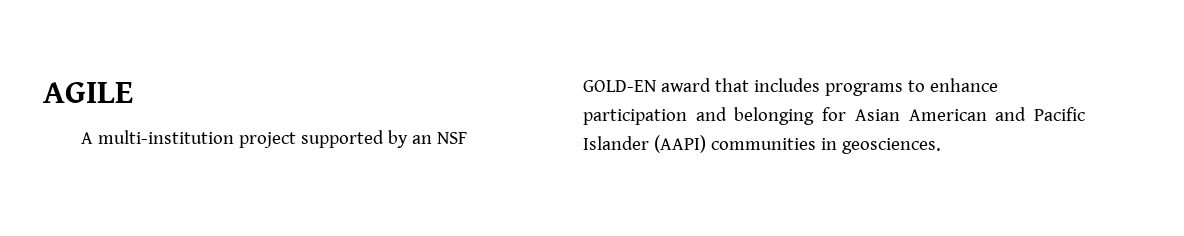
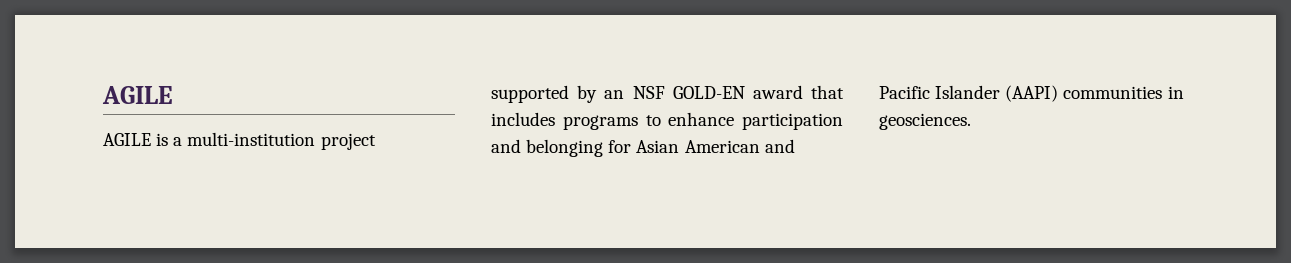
- A multi-institution project supported by an NSF GOLD-EN award that includes programs to enhance participation and belonging for Asian American and Pacific Islander (AAPI) communities in geosciences.
+ AGILE is a multi-institution project supported by an NSF GOLD-EN award that includes programs to enhance participation and belonging for Asian American and Pacific Islander (AAPI) communities in geosciences.

